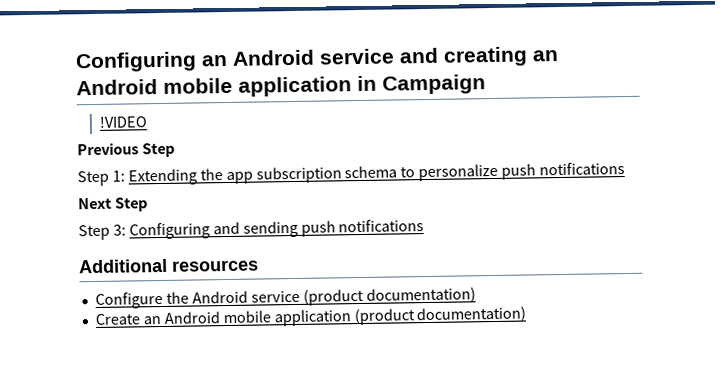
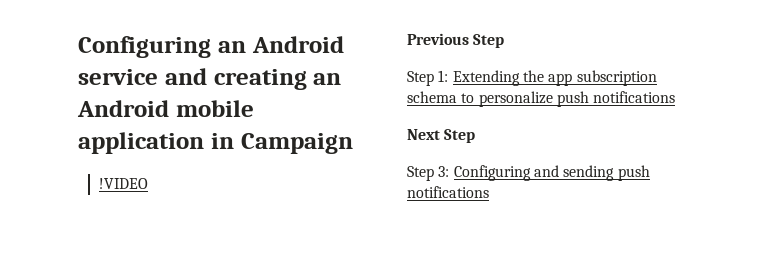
- Additional resources
- Configure the Android service (product documentation)
- Create an Android mobile application (product documentation)

